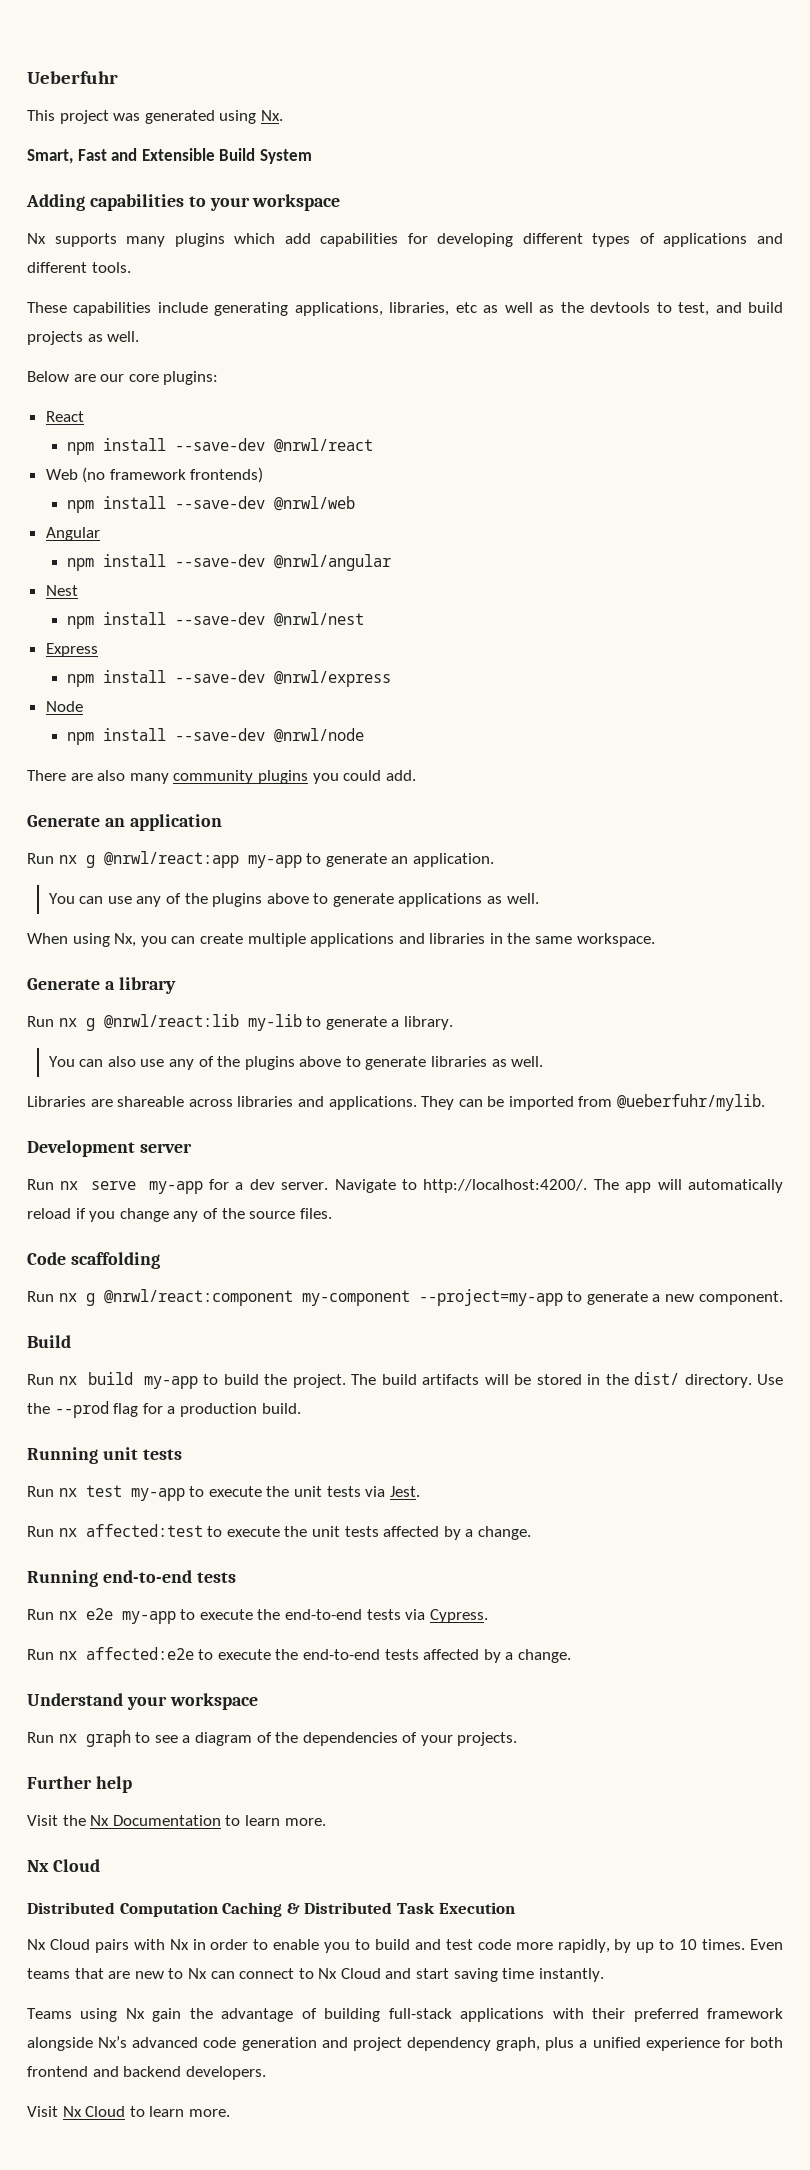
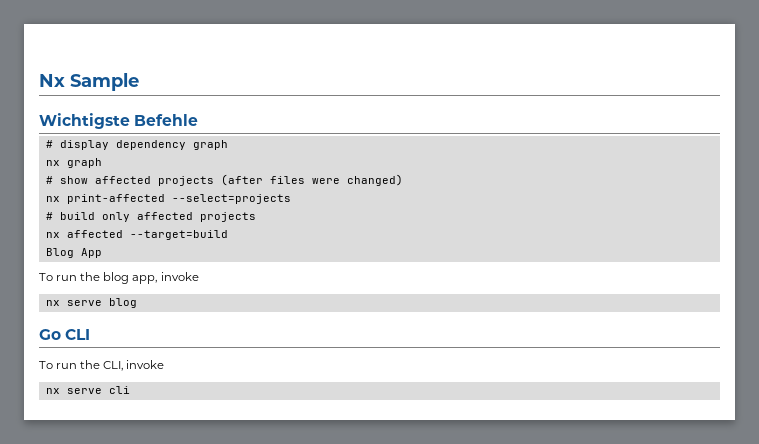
- Ueberfuhr
- This project was generated using Nx.
- Smart, Fast and Extensible Build System
- Adding capabilities to your workspace
- Nx supports many plugins which add capabilities for developing different types of applications and different tools.
- These capabilities include generating applications, libraries, etc as well as the devtools to test, and build projects as well.
- Below are our core plugins:
- React
- npm install --save-dev @nrwl/react
- Web (no framework frontends)
- npm install --save-dev @nrwl/web
- Angular
- npm install --save-dev @nrwl/angular
- Nest
- npm install --save-dev @nrwl/nest
- Express
- npm install --save-dev @nrwl/express
- Node
- npm install --save-dev @nrwl/node
- There are also many community plugins you could add.
- Generate an application
- Run nx g @nrwl/react:app my-app to generate an application.
- You can use any of the plugins above to generate applications as well.
- When using Nx, you can create multiple applications and libraries in the same workspace.
- Generate a library
- Run nx g @nrwl/react:lib my-lib to generate a library.
- You can also use any of the plugins above to generate libraries as well.
- Libraries are shareable across libraries and applications. They can be imported from @ueberfuhr/mylib.
- Development server
- Run nx serve my-app for a dev server. Navigate to http://localhost:4200/. The app will automatically reload if you change any of the source files.
- Code scaffolding
- Run nx g @nrwl/react:component my-component --project=my-app to generate a new component.
- Build
- Run nx build my-app to build the project. The build artifacts will be stored in the dist/ directory. Use the --prod flag for a production build.
- Running unit tests
- Run nx test my-app to execute the unit tests via Jest.
- Run nx affected:test to execute the unit tests affected by a change.
- Running end-to-end tests
- Run nx e2e my-app to execute the end-to-end tests via Cypress.
- Run nx affected:e2e to execute the end-to-end tests affected by a change.
- Understand your workspace
- Run nx graph to see a diagram of the dependencies of your projects.
- Further help
- Visit the Nx Documentation to learn more.
- Nx Cloud
- Distributed Computation Caching & Distributed Task Execution
- Nx Cloud pairs with Nx in order to enable you to build and test code more rapidly, by up to 10 times. Even teams that are new to Nx can connect to Nx Cloud and start saving time instantly.
- Teams using Nx gain the advantage of building full-stack applications with their preferred framework alongside Nx’s advanced code generation and project dependency graph, plus a unified experience for both frontend and backend developers.
- Visit Nx Cloud to learn more.
+ Nx Sample
+ Wichtigste Befehle
+ # display dependency graph
+ nx graph
+ # show affected projects (after files were changed)
+ nx print-affected --select=projects
+ # build only affected projects
+ nx affected --target=build
+ Blog App
+ To run the blog app, invoke
+ nx serve blog
+ Go CLI
+ To run the CLI, invoke
+ nx serve cli

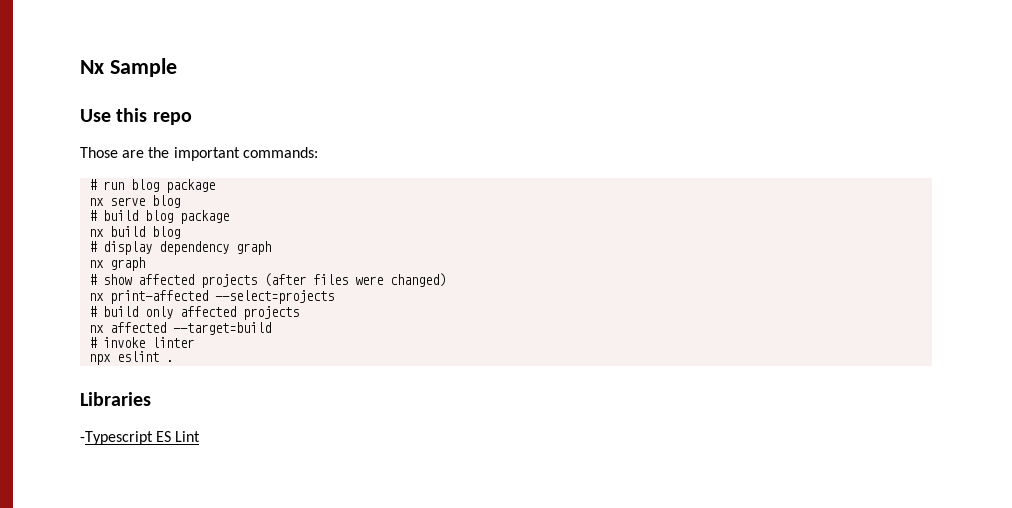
- Wichtigste Befehle
+ Use this repo
+ Those are the important commands:
+ # run blog package
+ nx serve blog
+ # build blog package
+ nx build blog
- Blog App
- To run the blog app, invoke
- nx serve blog
- Go CLI
- To run the CLI, invoke
- nx serve cli
+ # invoke linter
+ npx eslint .
+ Libraries
+ -Typescript ES Lint

